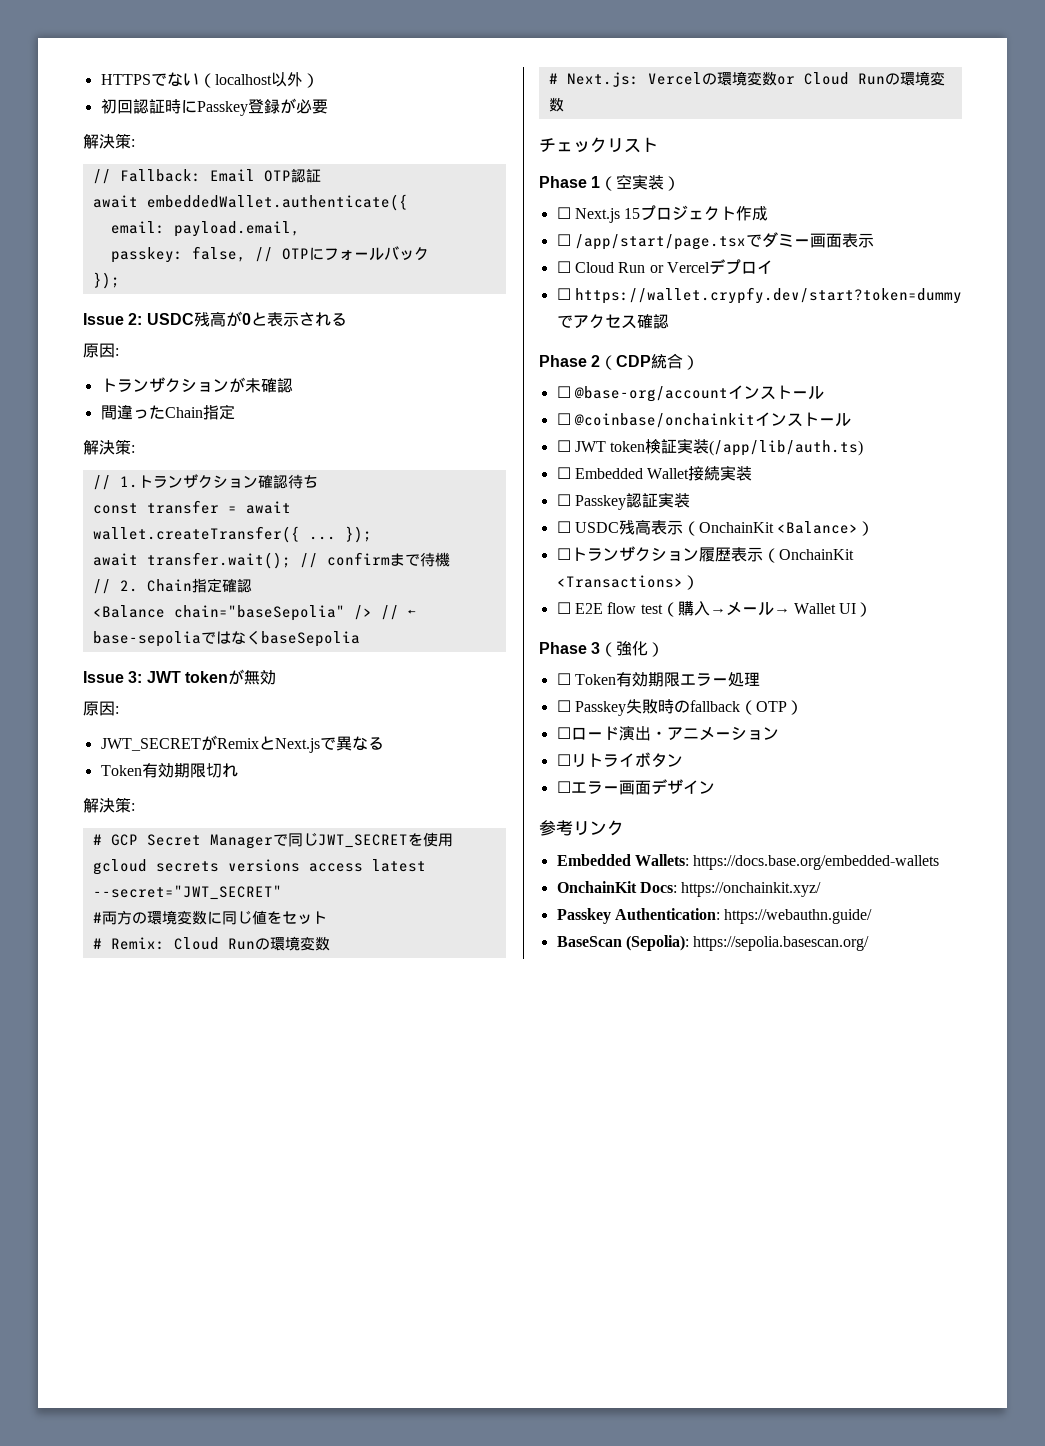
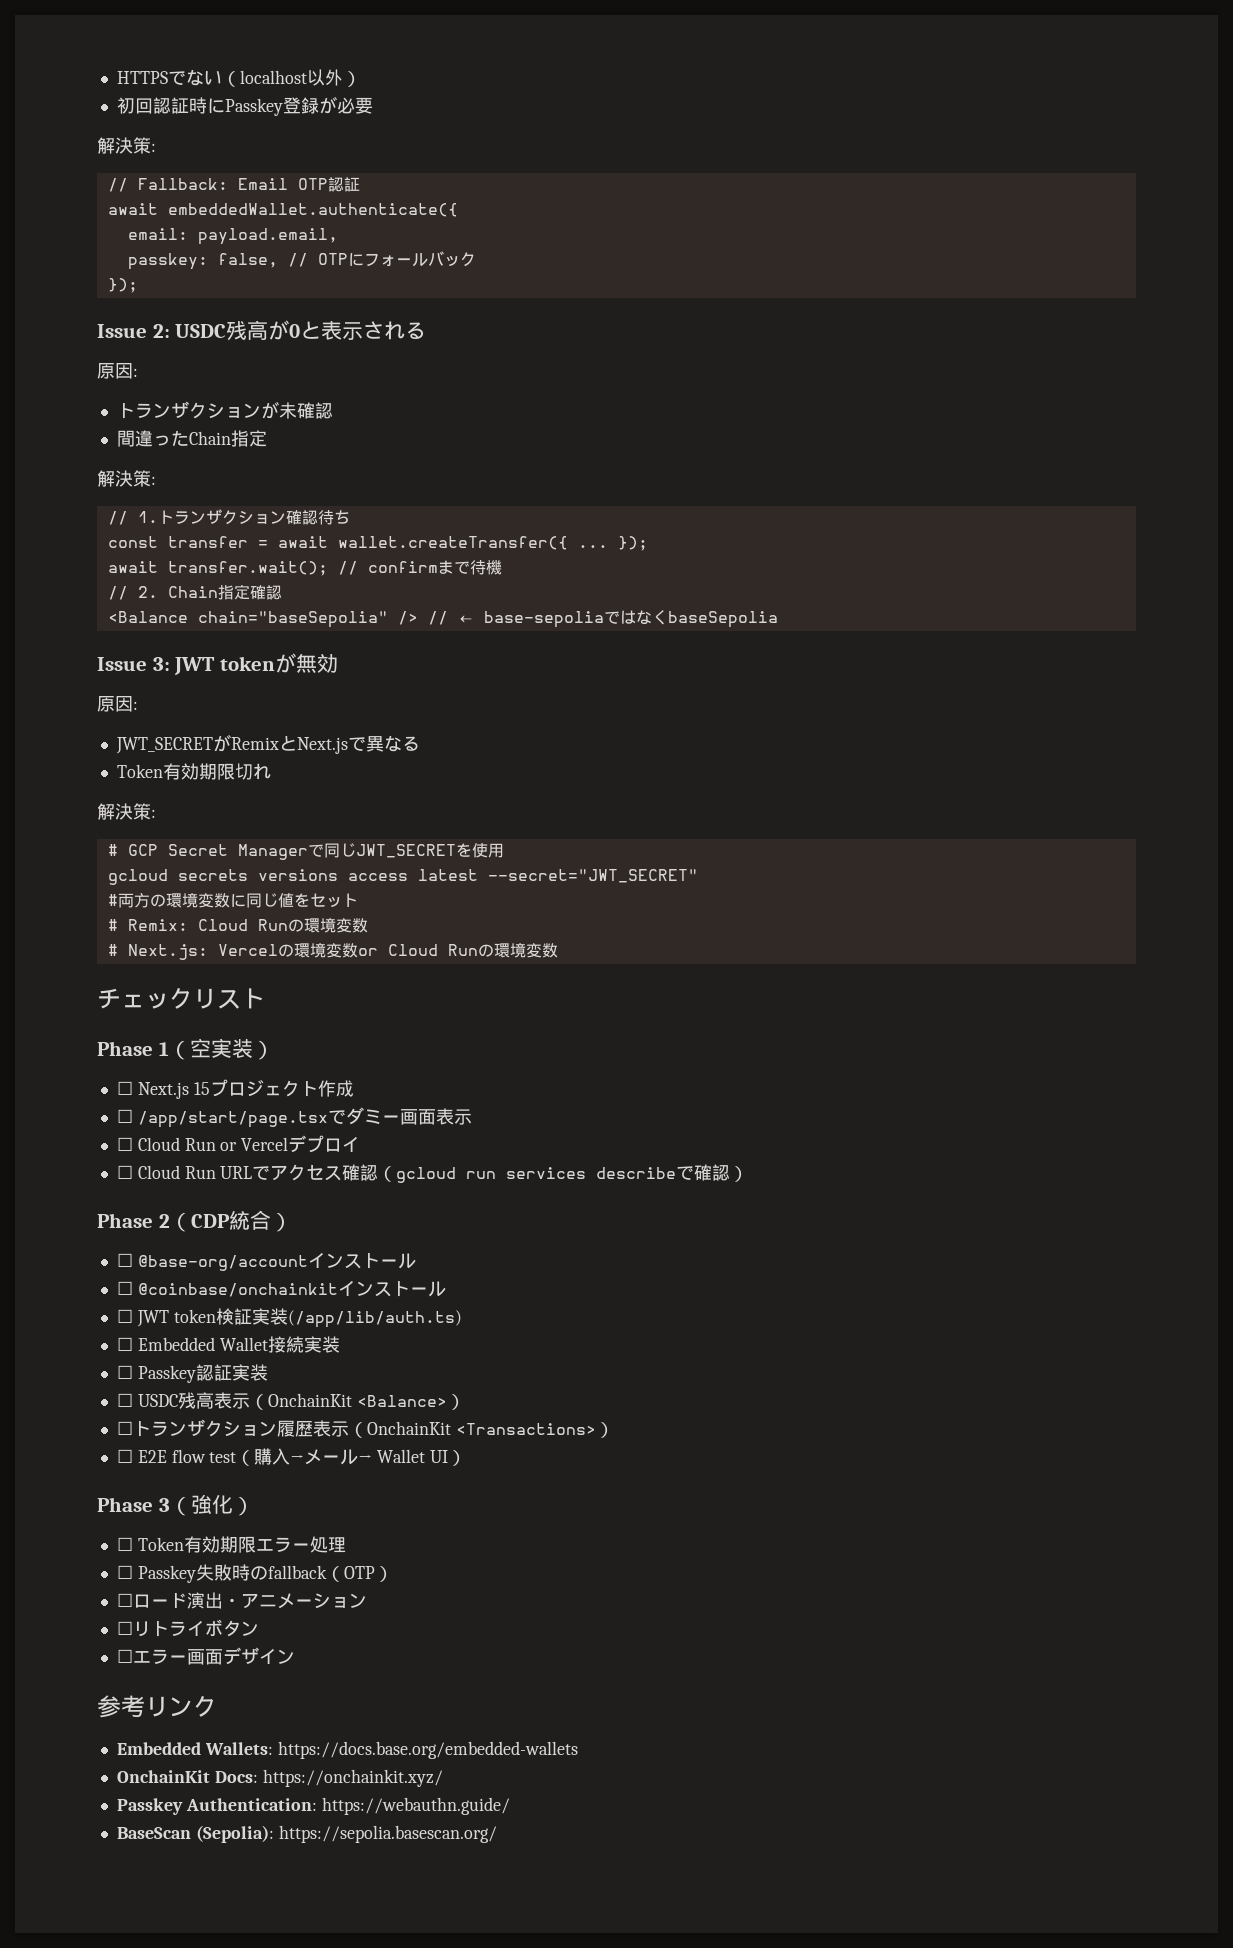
- ☐ https://wallet.crypfy.dev/start?token=dummyでアクセス確認
+ ☐ Cloud Run URLでアクセス確認（gcloud run services describeで確認）

